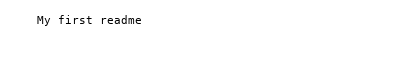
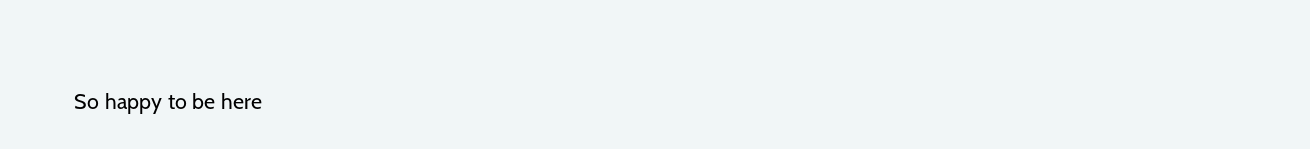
- My first readme
+ So happy to be here

